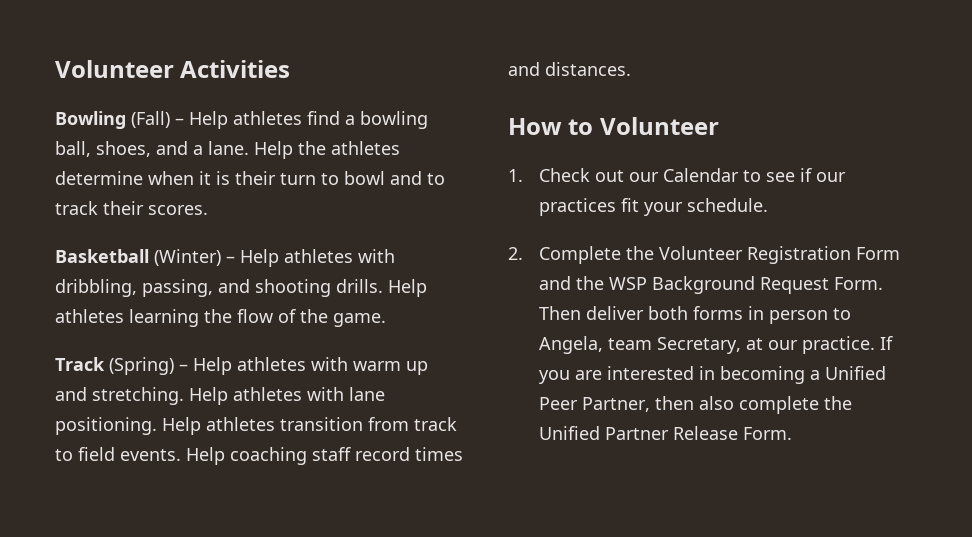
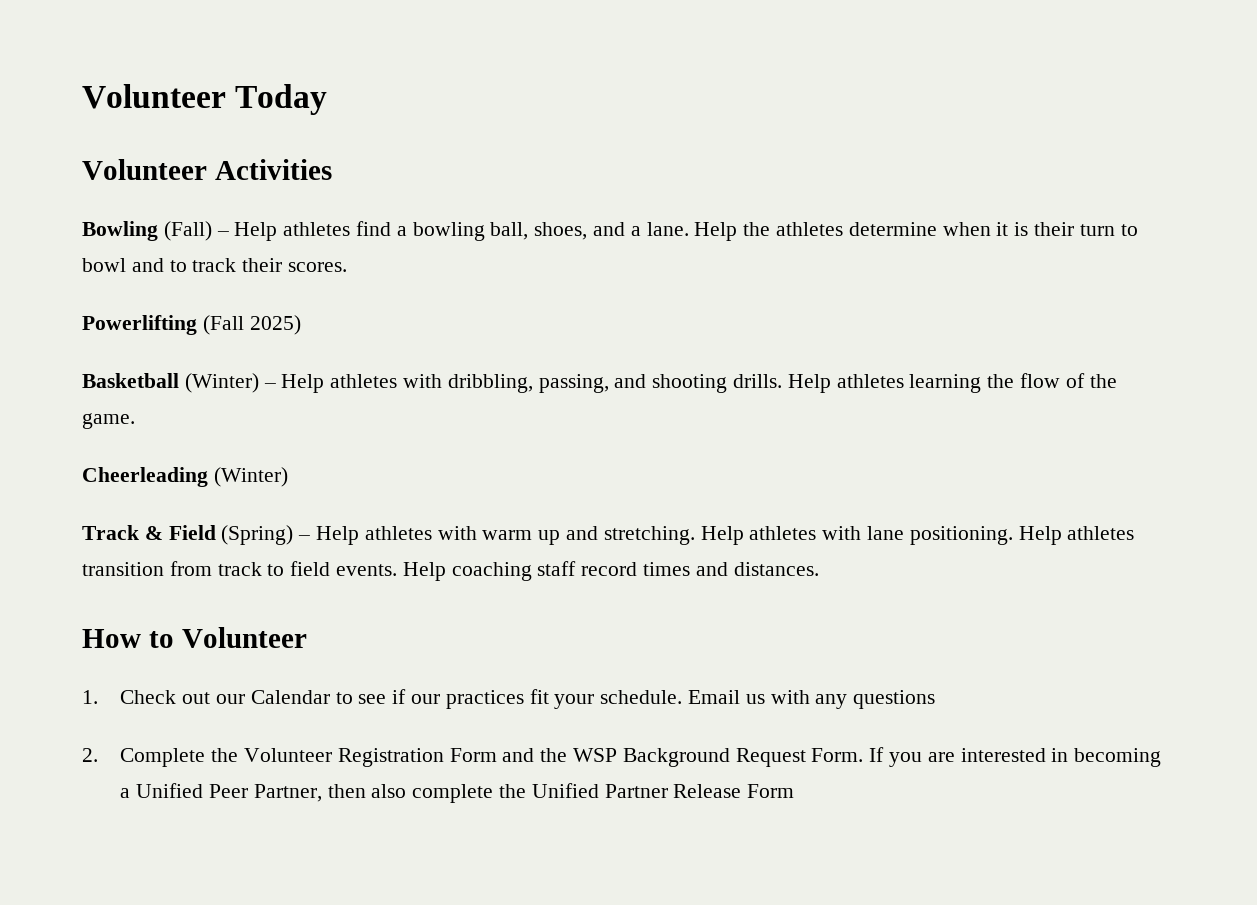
+ Volunteer Today
+ Powerlifting (Fall 2025)
+ Cheerleading (Winter)
- Track (Spring) – Help athletes with warm up and stretching.
+ Track & Field (Spring) – Help athletes with warm up and stretching.
+ Email us with any questions
- Then deliver both forms in person to Angela, team Secretary, at our practice.
- If you are interested in becoming a Unified Peer Partner, then also complete the Unified Partner Release Form.
+ If you are interested in becoming a Unified Peer Partner, then also complete the Unified Partner Release Form

